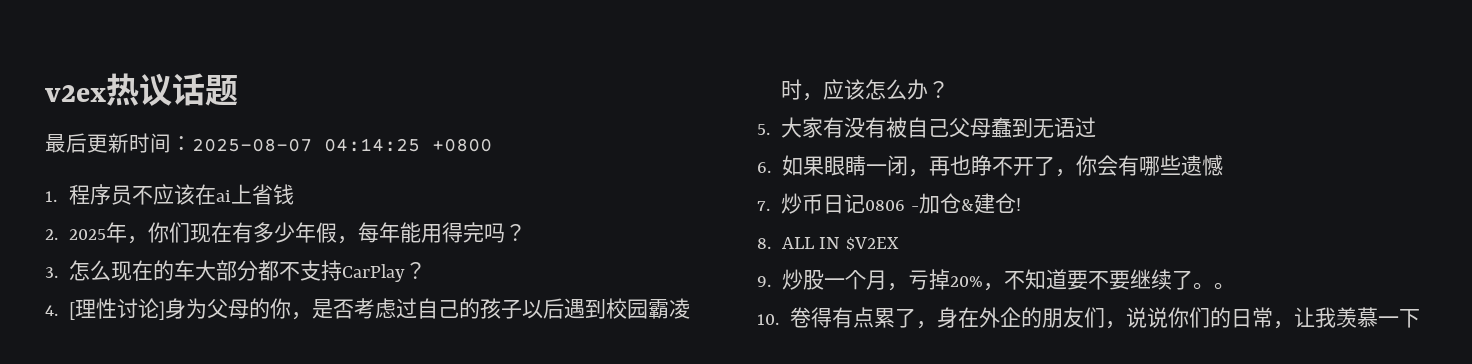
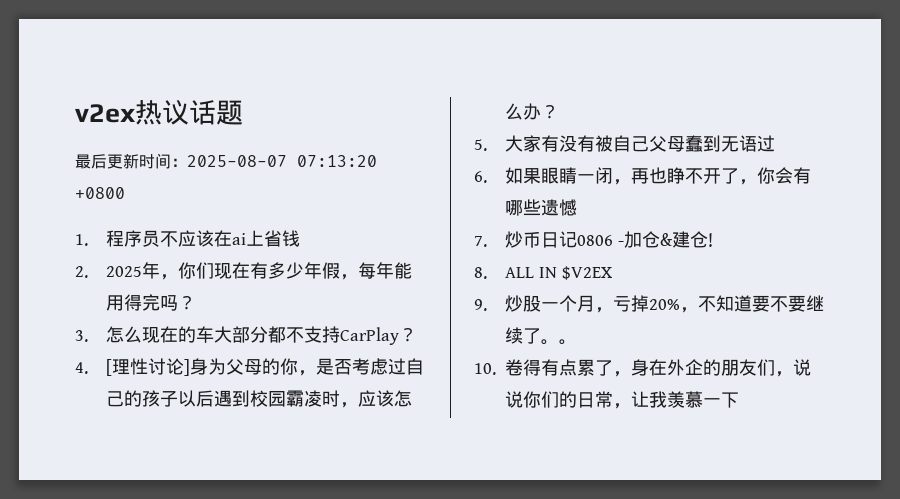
- 最后更新时间：2025-08-07 04:14:25 +0800
+ 最后更新时间：2025-08-07 07:13:20 +0800

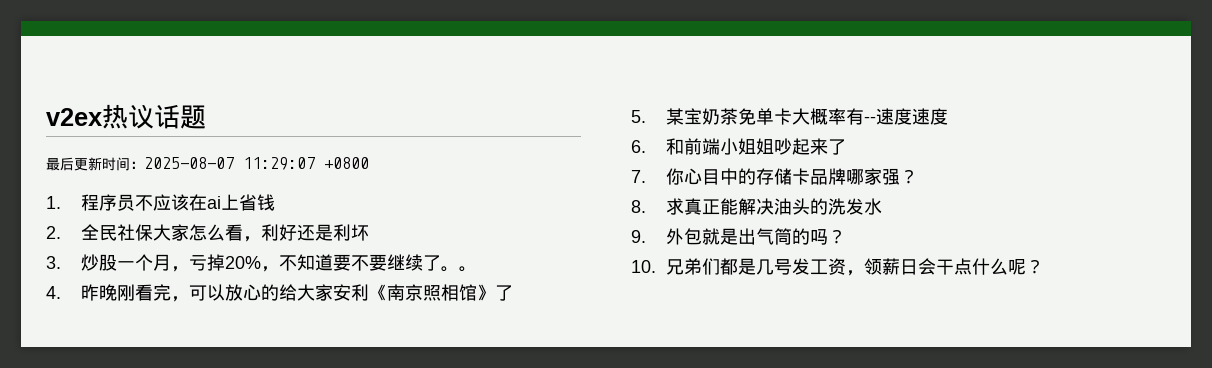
- 最后更新时间：2025-08-07 07:13:20 +0800
+ 最后更新时间：2025-08-07 11:29:07 +0800
- 2. 2025年，你们现在有多少年假，每年能用得完吗？
- 3.怎么现在的车大部分都不支持CarPlay？
- 4. [理性讨论]身为父母的你，是否考虑过自己的孩子以后遇到校园霸凌时，应该怎么办？
- 5.大家有没有被自己父母蠢到无语过
- 6.如果眼睛一闭，再也睁不开了，你会有哪些遗憾
- 7.炒币日记0806 -加仓&建仓!
- 8. ALL IN $V2EX
- 9.炒股一个月，亏掉20%，不知道要不要继续了。
+ 2.全民社保大家怎么看，利好还是利坏
+ 3.炒股一个月，亏掉20%，不知道要不要继续了。
- 10.卷得有点累了，身在外企的朋友们，说说你们的日常，让我羡慕一下
+ 4.昨晚刚看完，可以放心的给大家安利《南京照相馆》了
+ 5.某宝奶茶免单卡大概率有--速度速度
+ 6.和前端小姐姐吵起来了
+ 7.你心目中的存储卡品牌哪家强？
+ 8.求真正能解决油头的洗发水
+ 9.外包就是出气筒的吗？
+ 10.兄弟们都是几号发工资，领薪日会干点什么呢？

